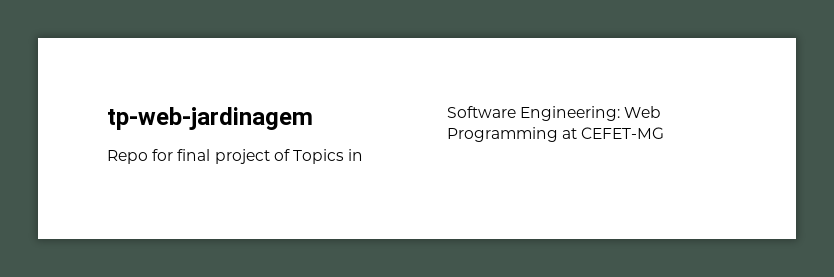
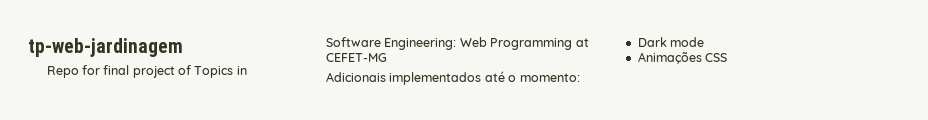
+ Adicionais implementados até o momento:
+ Dark mode
+ Animações CSS

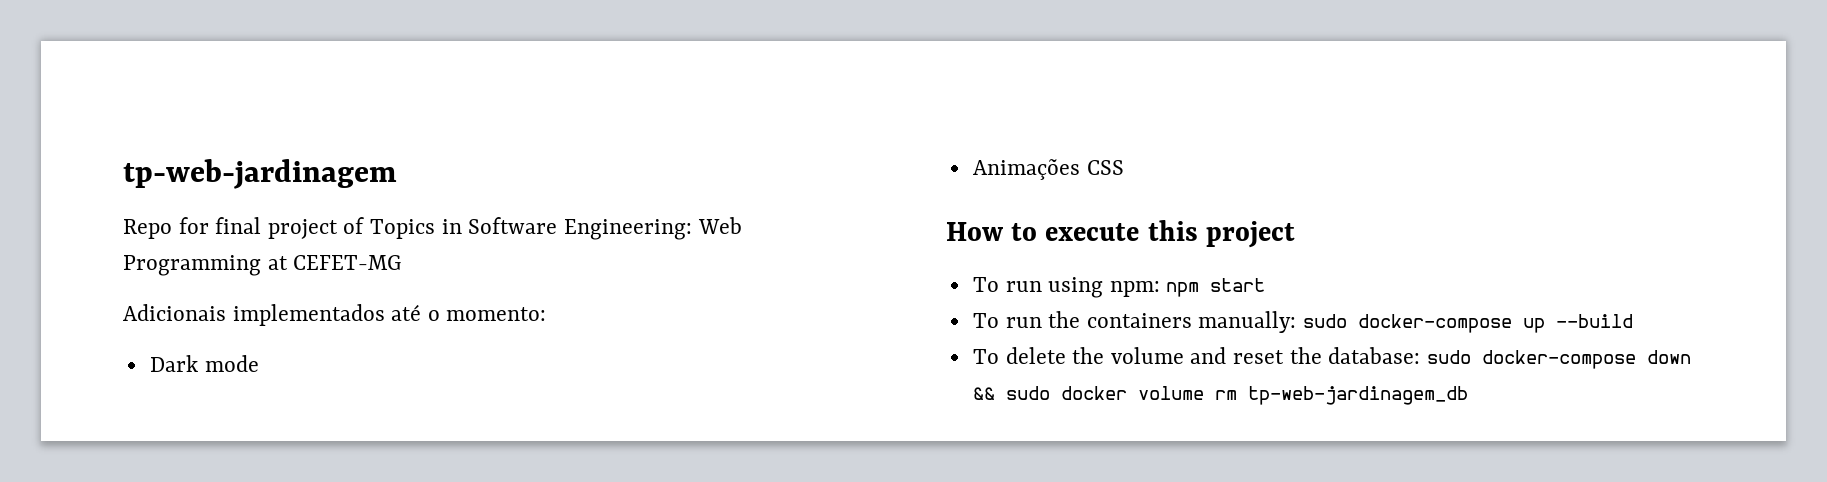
+ How to execute this project
+ To run using npm: npm start
+ To run the containers manually: sudo docker-compose up --build
+ To delete the volume and reset the database: sudo docker-compose down && sudo docker volume rm tp-web-jardinagem_db

